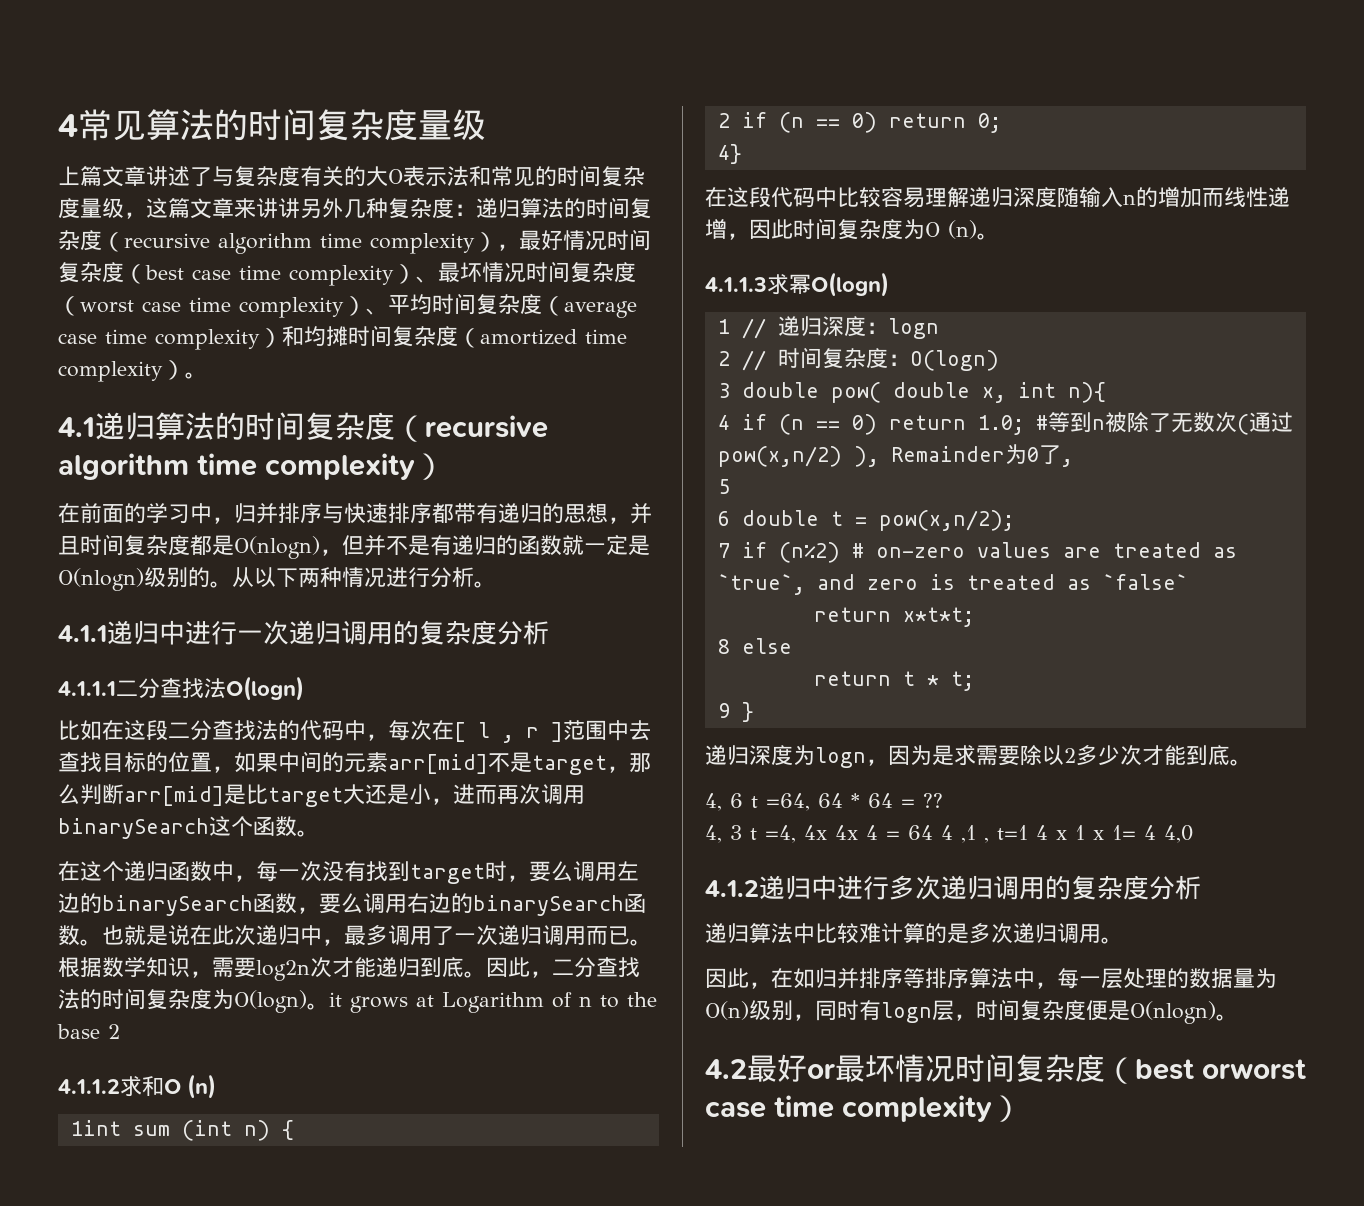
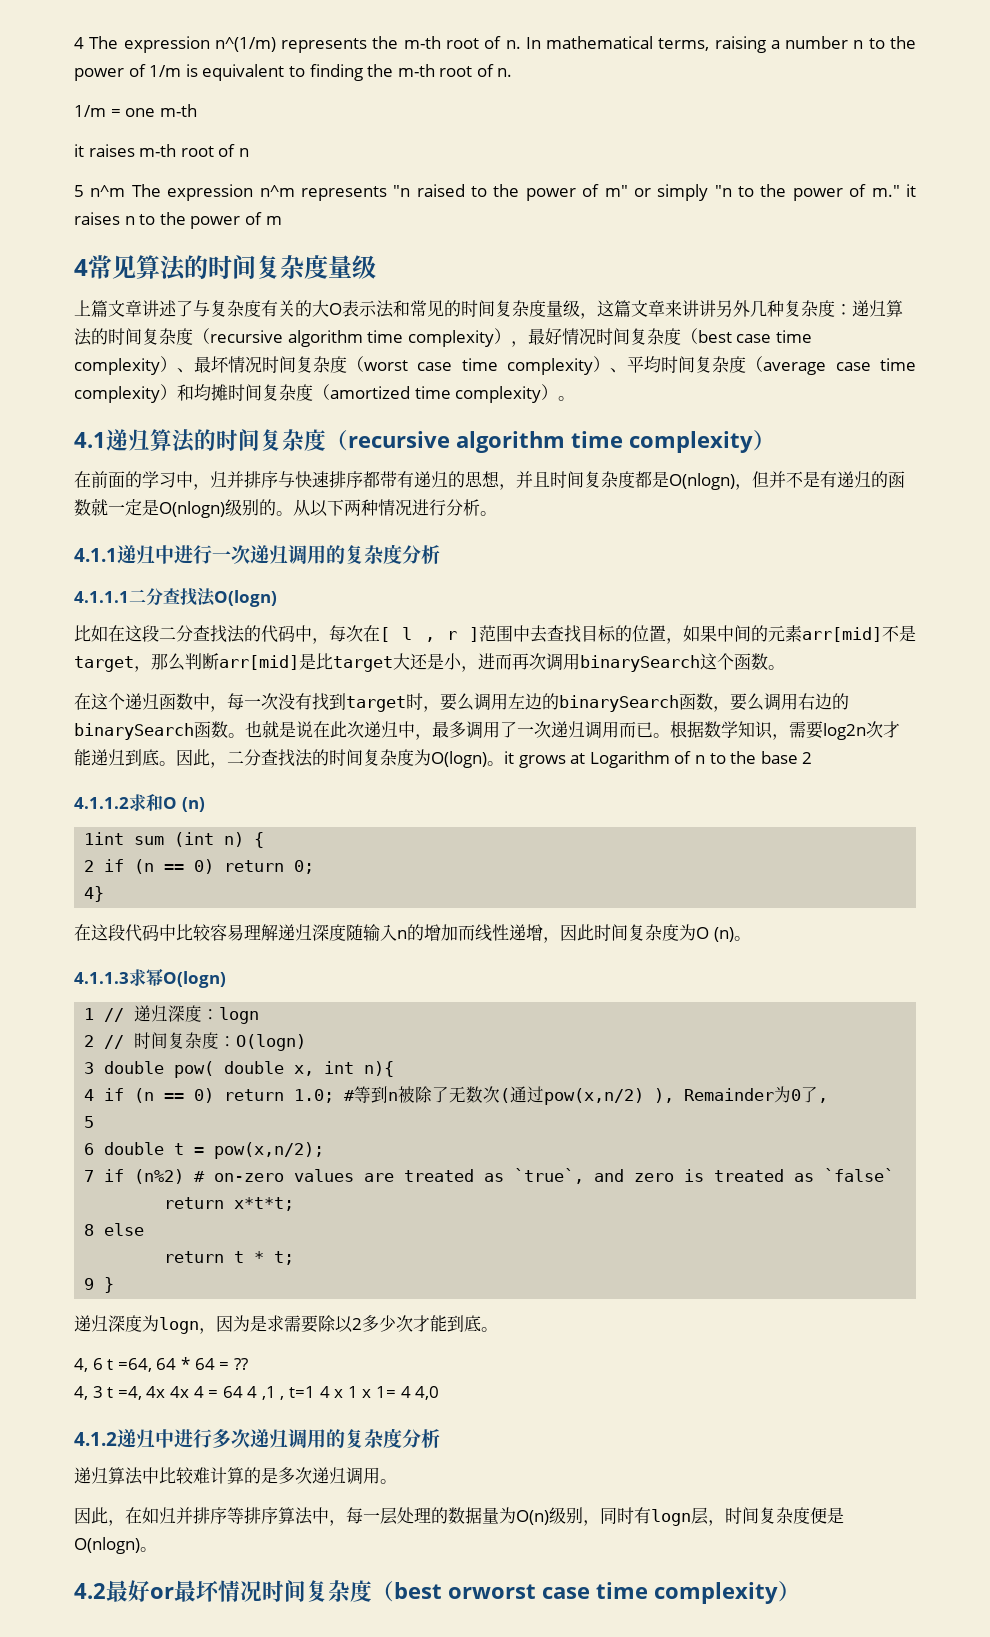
+ 4 The expression n^(1/m) represents the m-th root of n. In mathematical terms, raising a number n to the power of 1/m is equivalent to finding the m-th root of n.
+ 1/m = one m-th
+ it raises m-th root of n
+ 5 n^m The expression n^m represents "n raised to the power of m" or simply "n to the power of m." it raises n to the power of m

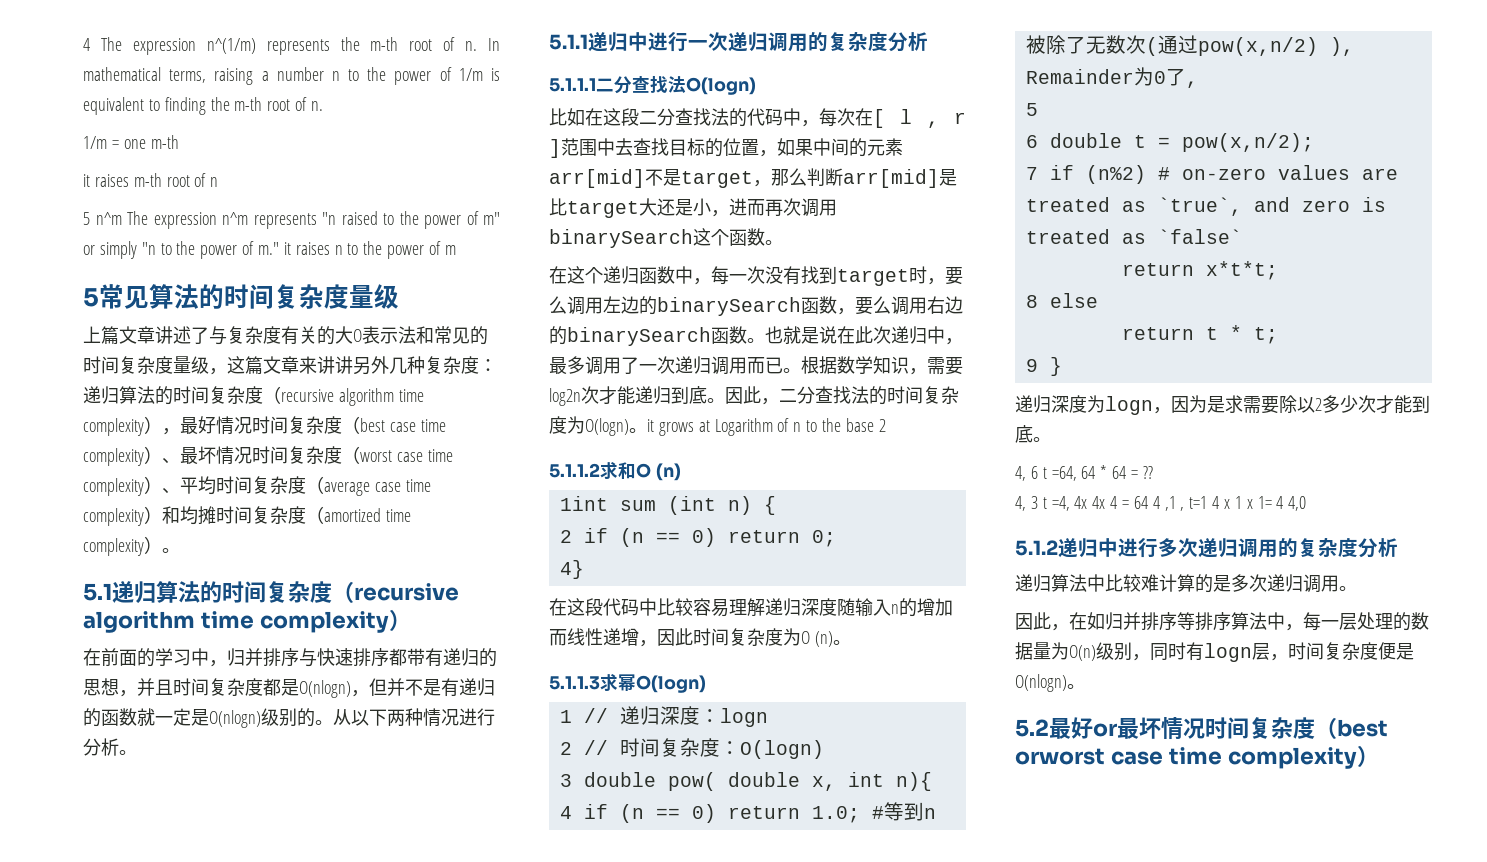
- 4常见算法的时间复杂度量级
+ 5常见算法的时间复杂度量级
- 4.1递归算法的时间复杂度（recursive algorithm time complexity）
+ 5.1递归算法的时间复杂度（recursive algorithm time complexity）
- 4.1.1递归中进行一次递归调用的复杂度分析
+ 5.1.1递归中进行一次递归调用的复杂度分析
- 4.1.1.1二分查找法O(logn)
+ 5.1.1.1二分查找法O(logn)
- 4.1.1.2求和O (n)
+ 5.1.1.2求和O (n)
- 4.1.1.3求幂O(logn)
+ 5.1.1.3求幂O(logn)
- 4.1.2递归中进行多次递归调用的复杂度分析
+ 5.1.2递归中进行多次递归调用的复杂度分析
- 4.2最好or最坏情况时间复杂度（best orworst case time complexity）
+ 5.2最好or最坏情况时间复杂度（best orworst case time complexity）

